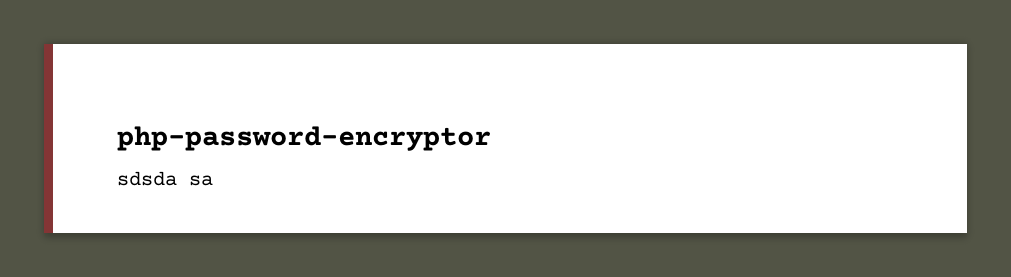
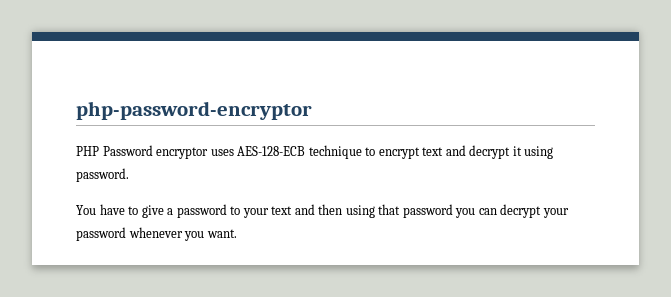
- sdsda sa
+ PHP Password encryptor uses AES-128-ECB technique to encrypt text and decrypt it using password.
+ You have to give a password to your text and then using that password you can decrypt your password whenever you want.

